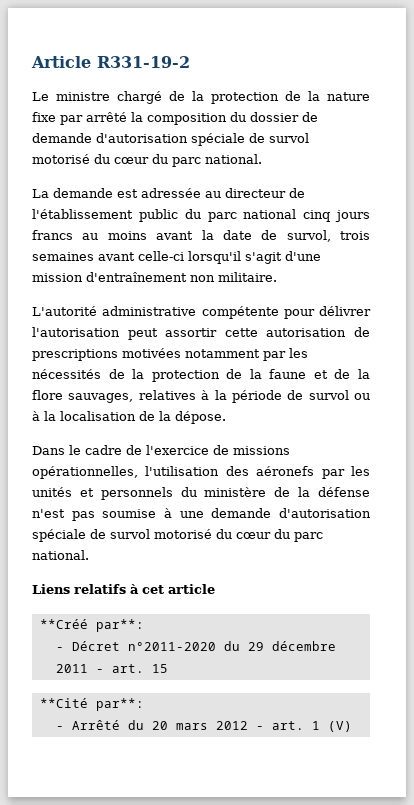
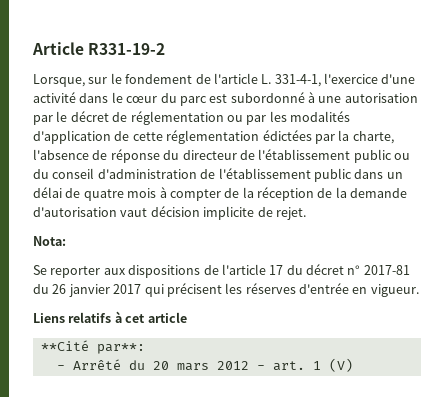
- Le ministre chargé de la protection de la nature fixe par arrêté la composition du dossier de demande d'autorisation spéciale de survol motorisé du cœur du parc national.
- La demande est adressée au directeur de l'établissement public du parc national cinq jours francs au moins avant la date de survol, trois semaines avant celle-ci lorsqu'il s'agit d'une mission d'entraînement non militaire.
- L'autorité administrative compétente pour délivrer l'autorisation peut assortir cette autorisation de prescriptions motivées notamment par les nécessités de la protection de la faune et de la flore sauvages, relatives à la période de survol ou à la localisation de la dépose.
- Dans le cadre de l'exercice de missions opérationnelles, l'utilisation des aéronefs par les unités et personnels du ministère de la défense n'est pas soumise à une demande d'autorisation spéciale de survol motorisé du cœur du parc national.
+ Lorsque, sur le fondement de l'article L. 331-4-1, l'exercice d'une activité dans le cœur du parc est subordonné à une autorisation par le décret de réglementation ou par les modalités d'application de cette réglementation édictées par la charte, l'absence de réponse du directeur de l'établissement public ou du conseil d'administration de l'établissement public dans un délai de quatre mois à compter de la réception de la demande d'autorisation vaut décision implicite de rejet.
+ Nota:
+ Se reporter aux dispositions de l'article 17 du décret n° 2017-81 du 26 janvier 2017 qui précisent les réserves d'entrée en vigueur.
- **Créé par**:
- - Décret n°2011-2020 du 29 décembre 2011 - art. 15

